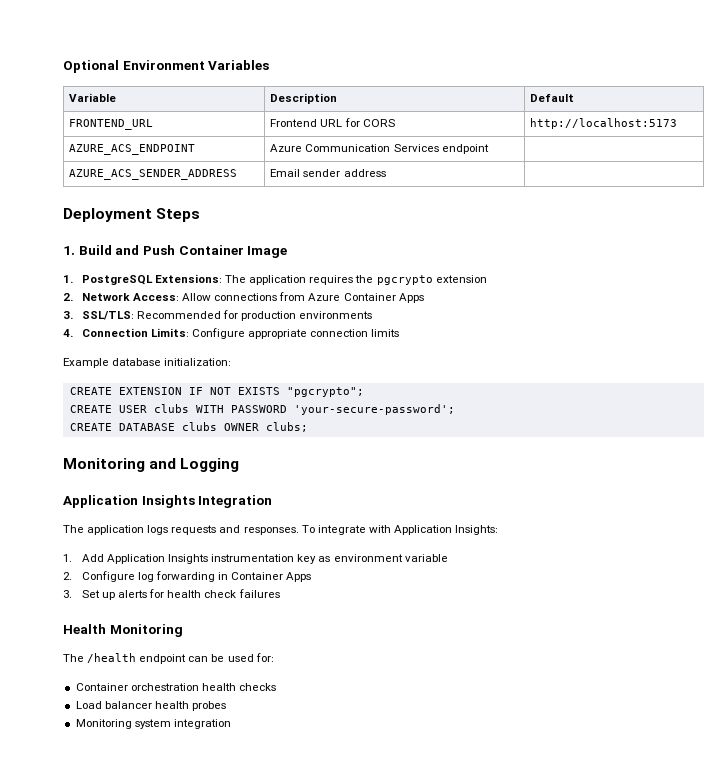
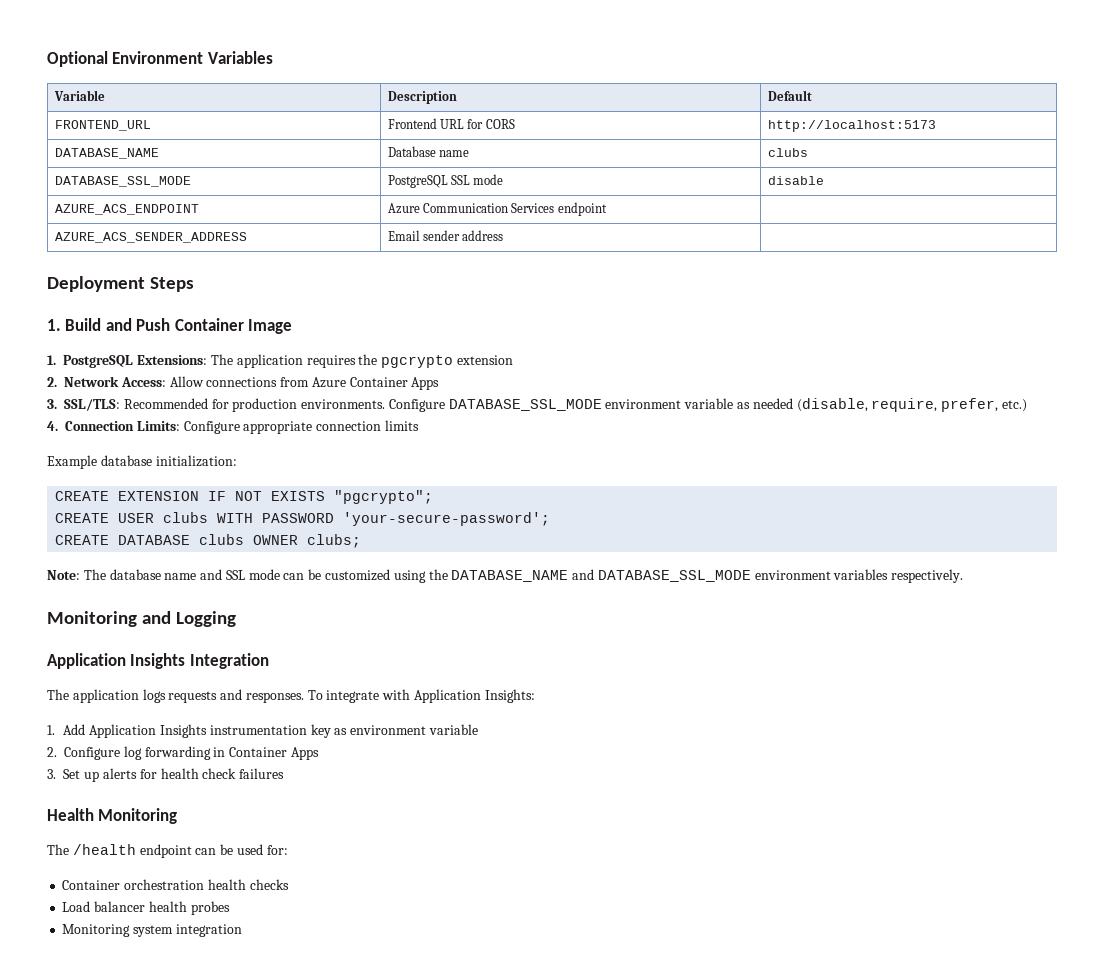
+ DATABASE_NAME | Database name | clubs
+ DATABASE_SSL_MODE | PostgreSQL SSL mode | disable
- 3. SSL/TLS: Recommended for production environments
+ 3. SSL/TLS: Recommended for production environments. Configure DATABASE_SSL_MODE environment variable as needed (disable, require, prefer, etc.)
+ Note: The database name and SSL mode can be customized using the DATABASE_NAME and DATABASE_SSL_MODE environment variables respectively.

